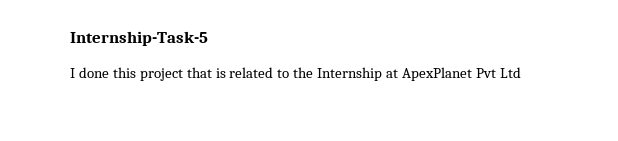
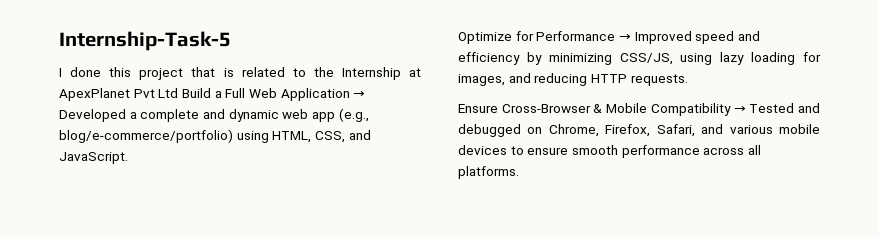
- I done this project that is related to the Internship at ApexPlanet Pvt Ltd
+ I done this project that is related to the Internship at ApexPlanet Pvt Ltd Build a Full Web Application → Developed a complete and dynamic web app (e.g., blog/e-commerce/portfolio) using HTML, CSS, and JavaScript.
+ Optimize for Performance → Improved speed and efficiency by minimizing CSS/JS, using lazy loading for images, and reducing HTTP requests.
+ Ensure Cross-Browser & Mobile Compatibility → Tested and debugged on Chrome, Firefox, Safari, and various mobile devices to ensure smooth performance across all platforms.

